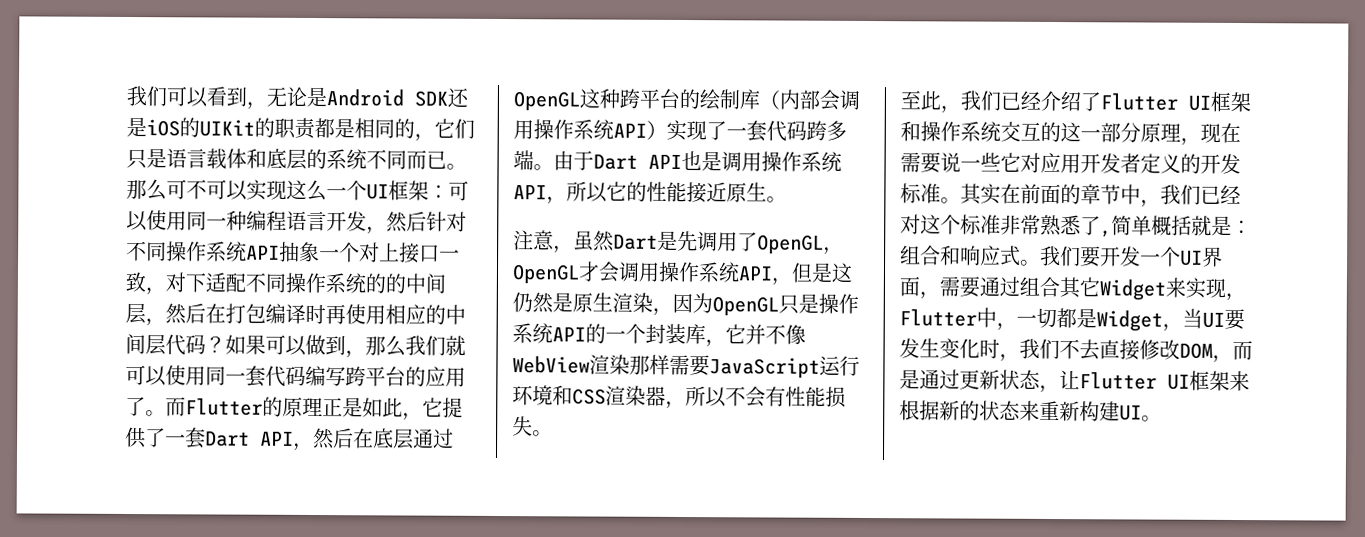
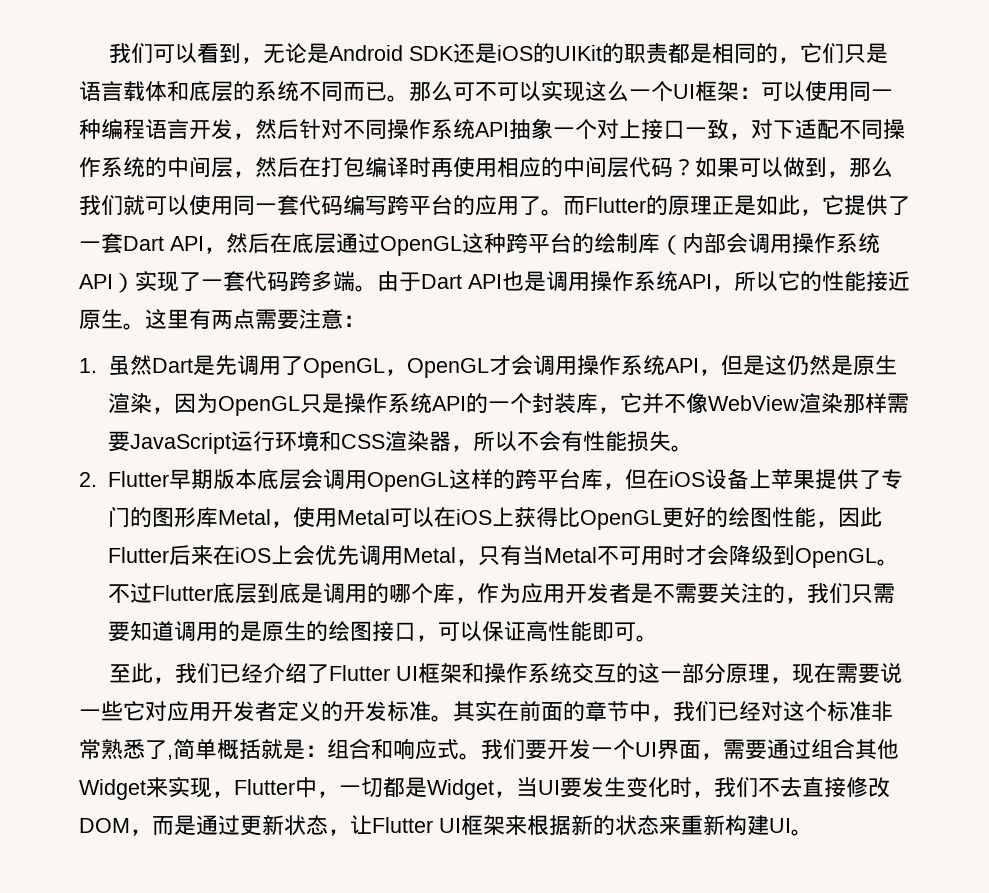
- 那么可不可以实现这么一个UI框架：可以使用同一种编程语言开发，然后针对不同操作系统API抽象一个对上接口一致，对下适配不同操作系统的的中间层，然后在打包编译时再使用相应的中间层代码？
+ 那么可不可以实现这么一个UI框架：可以使用同一种编程语言开发，然后针对不同操作系统API抽象一个对上接口一致，对下适配不同操作系统的中间层，然后在打包编译时再使用相应的中间层代码？
- 由于Dart API也是调用操作系统API，所以它的性能接近原生。
- 注意，虽然Dart是先调用了OpenGL，OpenGL才会调用操作系统API，但是这仍然是原生渲染，因为OpenGL只是操作系统API的一个封装库，它并不像WebView渲染那样需要JavaScript运行环境和CSS渲染器，所以不会有性能损失。
+ 由于Dart API也是调用操作系统API，所以它的性能接近原生。这里有两点需要注意：
+ 1.虽然Dart是先调用了OpenGL，OpenGL才会调用操作系统API，但是这仍然是原生渲染，因为OpenGL只是操作系统API的一个封装库，它并不像WebView渲染那样需要JavaScript运行环境和CSS渲染器，所以不会有性能损失。
+ 2. Flutter早期版本底层会调用OpenGL这样的跨平台库，但在iOS设备上苹果提供了专门的图形库Metal，使用Metal可以在iOS上获得比OpenGL更好的绘图性能，因此Flutter后来在iOS上会优先调用Metal，只有当Metal不可用时才会降级到OpenGL。不过Flutter底层到底是调用的哪个库，作为应用开发者是不需要关注的，我们只需要知道调用的是原生的绘图接口，可以保证高性能即可。
- 我们要开发一个UI界面，需要通过组合其它Widget来实现，Flutter中，一切都是Widget，当UI要发生变化时，我们不去直接修改DOM，而是通过更新状态，让Flutter UI框架来根据新的状态来重新构建UI。
+ 我们要开发一个UI界面，需要通过组合其他Widget来实现，Flutter中，一切都是Widget，当UI要发生变化时，我们不去直接修改DOM，而是通过更新状态，让Flutter UI框架来根据新的状态来重新构建UI。

